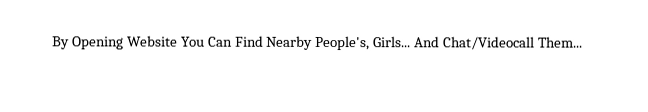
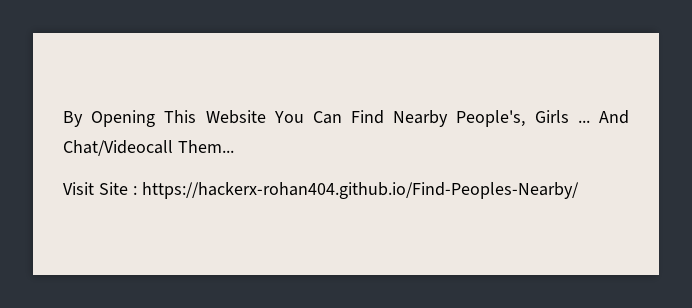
- By Opening Website You Can Find Nearby People's, Girls...
+ By Opening This Website You Can Find Nearby People's, Girls ...
+ Visit Site : https://hackerx-rohan404.github.io/Find-Peoples-Nearby/

